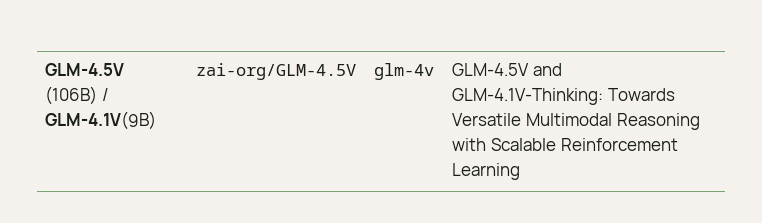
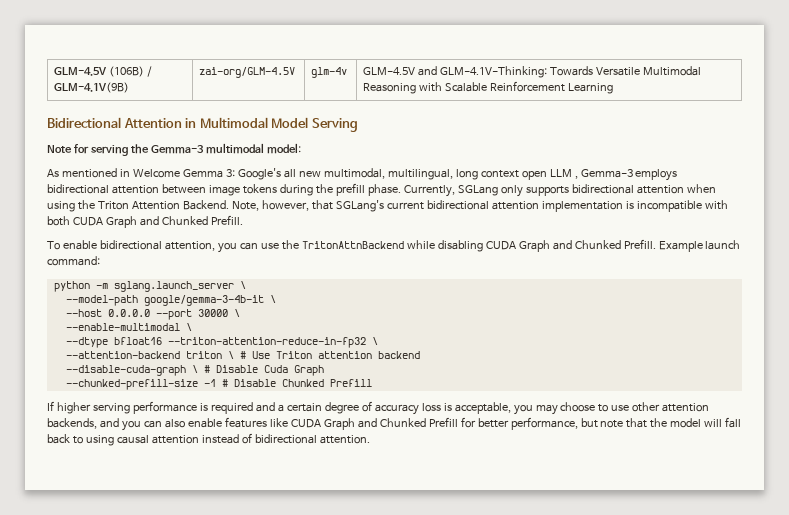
+ Bidirectional Attention in Multimodal Model Serving
+ Note for serving the Gemma-3 multimodal model:
+ As mentioned in Welcome Gemma 3: Google's all new multimodal, multilingual, long context open LLM , Gemma-3 employs bidirectional attention between image tokens during the prefill phase. Currently, SGLang only supports bidirectional attention when using the Triton Attention Backend. Note, however, that SGLang's current bidirectional attention implementation is incompatible with both CUDA Graph and Chunked Prefill.
+ To enable bidirectional attention, you can use the TritonAttnBackend while disabling CUDA Graph and Chunked Prefill. Example launch command:
+ python -m sglang.launch_server \
+ --model-path google/gemma-3-4b-it \
+ --host 0.0.0.0 --port 30000 \
+ --enable-multimodal \
+ --dtype bfloat16 --triton-attention-reduce-in-fp32 \
+ --attention-backend triton \ # Use Triton attention backend
+ --disable-cuda-graph \ # Disable Cuda Graph
+ --chunked-prefill-size -1 # Disable Chunked Prefill
+ If higher serving performance is required and a certain degree of accuracy loss is acceptable, you may choose to use other attention backends, and you can also enable features like CUDA Graph and Chunked Prefill for better performance, but note that the model will fall back to using causal attention instead of bidirectional attention.

